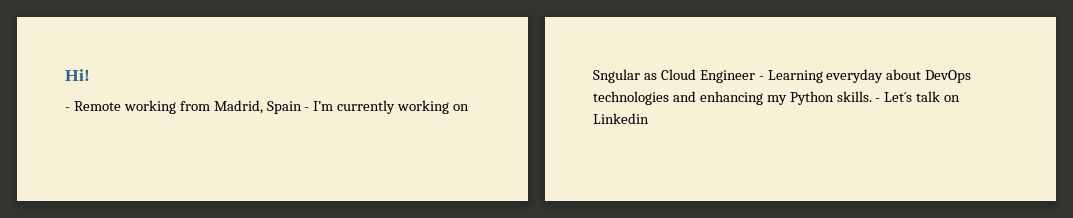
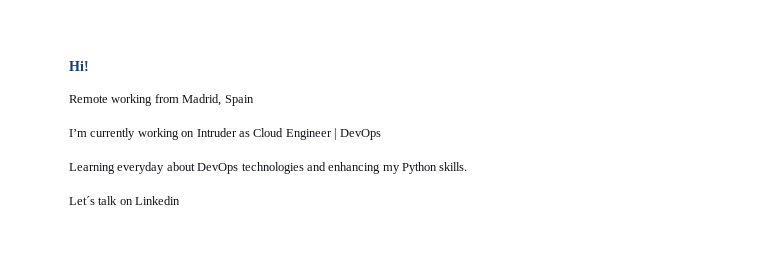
- - Remote working from Madrid, Spain - I’m currently working on Sngular as Cloud Engineer - Learning everyday about DevOps technologies and enhancing my Python skills. - Let´s talk on Linkedin
+ Remote working from Madrid, Spain
+ I’m currently working on Intruder as Cloud Engineer | DevOps
+ Learning everyday about DevOps technologies and enhancing my Python skills.
+ Let´s talk on Linkedin

